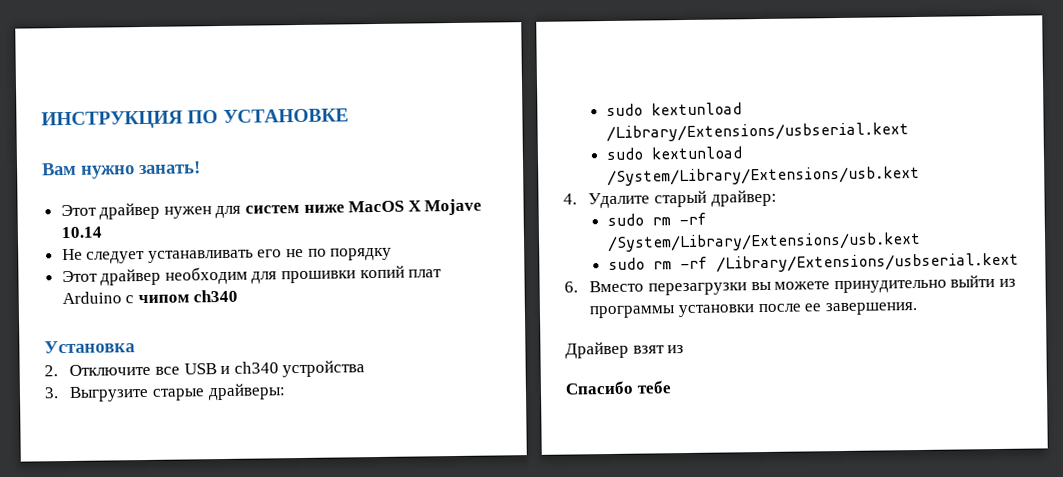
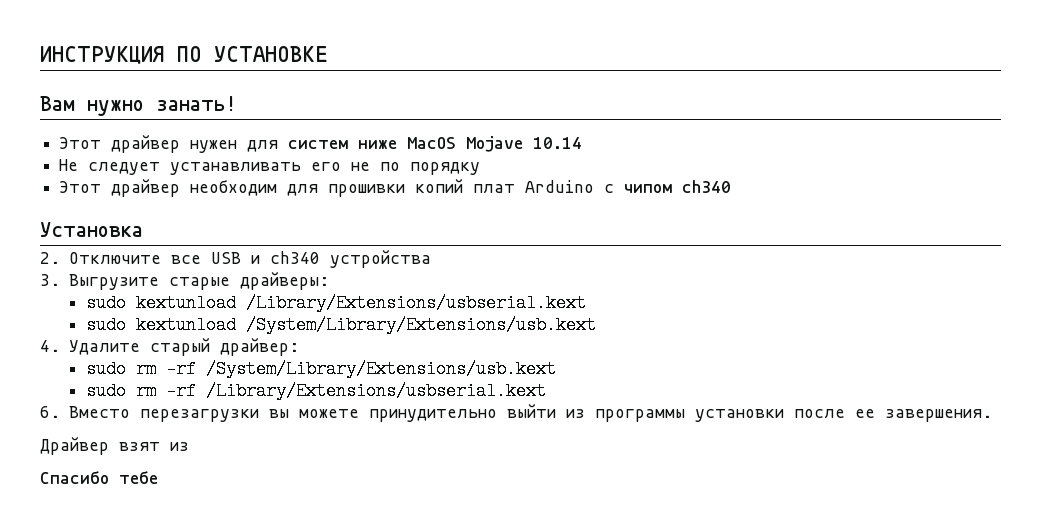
- Этот драйвер нужен для систем ниже MacOS X Mojave 10.14
+ Этот драйвер нужен для систем ниже MacOS Mojave 10.14

